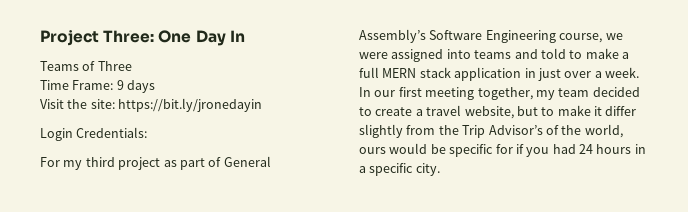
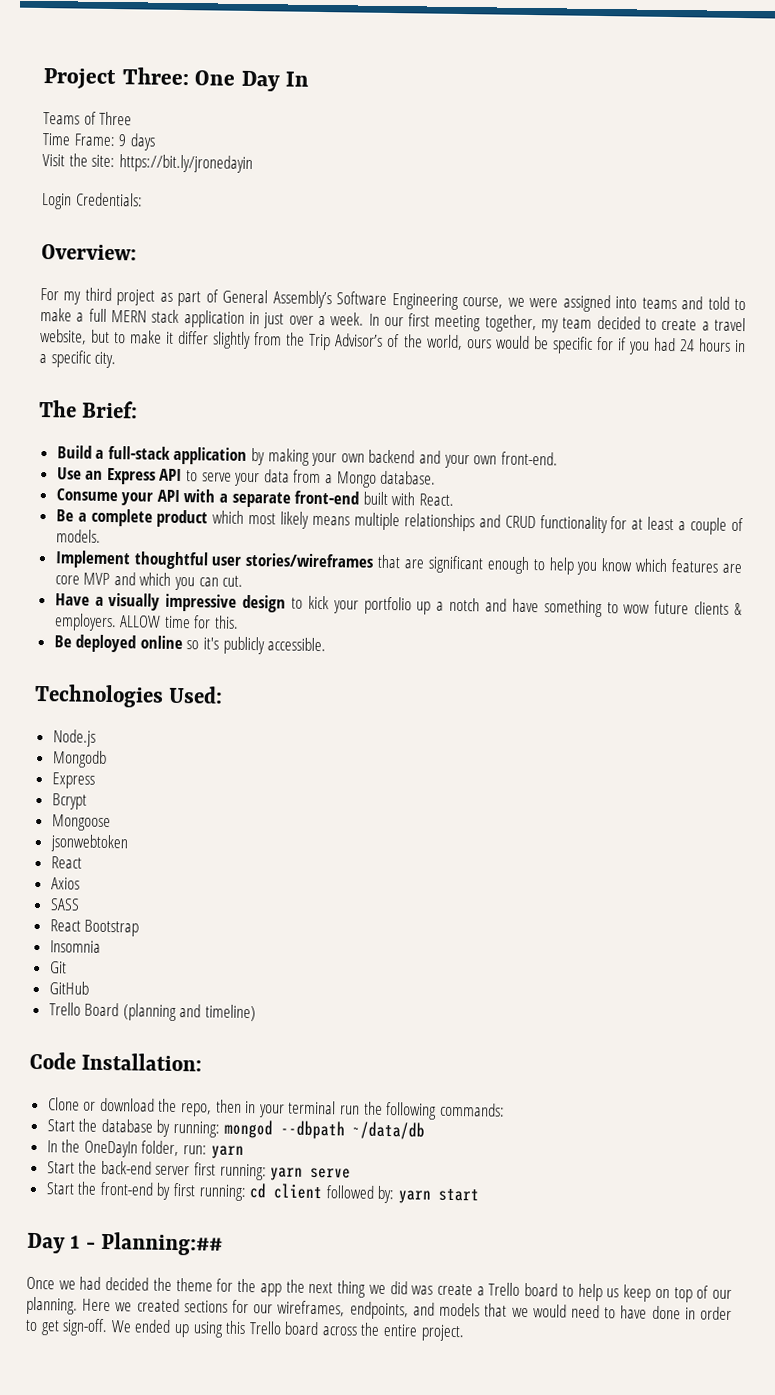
+ Overview:
+ The Brief:
+ Build a full-stack application by making your own backend and your own front-end.
+ Use an Express API to serve your data from a Mongo database.
+ Consume your API with a separate front-end built with React.
+ Be a complete product which most likely means multiple relationships and CRUD functionality for at least a couple of models.
+ Implement thoughtful user stories/wireframes that are significant enough to help you know which features are core MVP and which you can cut.
+ Have a visually impressive design to kick your portfolio up a notch and have something to wow future clients & employers. ALLOW time for this.
+ Be deployed online so it's publicly accessible.
+ Technologies Used:
+ Node.js
+ Mongodb
+ Express
+ Bcrypt
+ Mongoose
+ jsonwebtoken
+ React
+ Axios
+ SASS
+ React Bootstrap
+ Insomnia
+ Git
+ GitHub
+ Trello Board (planning and timeline)
+ Code Installation:
+ Clone or download the repo, then in your terminal run the following commands:
+ Start the database by running: mongod --dbpath ~/data/db
+ In the OneDayIn folder, run: yarn
+ Start the back-end server first running: yarn serve
+ Start the front-end by first running: cd client followed by: yarn start
+ Day 1 - Planning:##
+ Once we had decided the theme for the app the next thing we did was create a Trello board to help us keep on top of our planning. Here we created sections for our wireframes, endpoints, and models that we would need to have done in order to get sign-off. We ended up using this Trello board across the entire project.

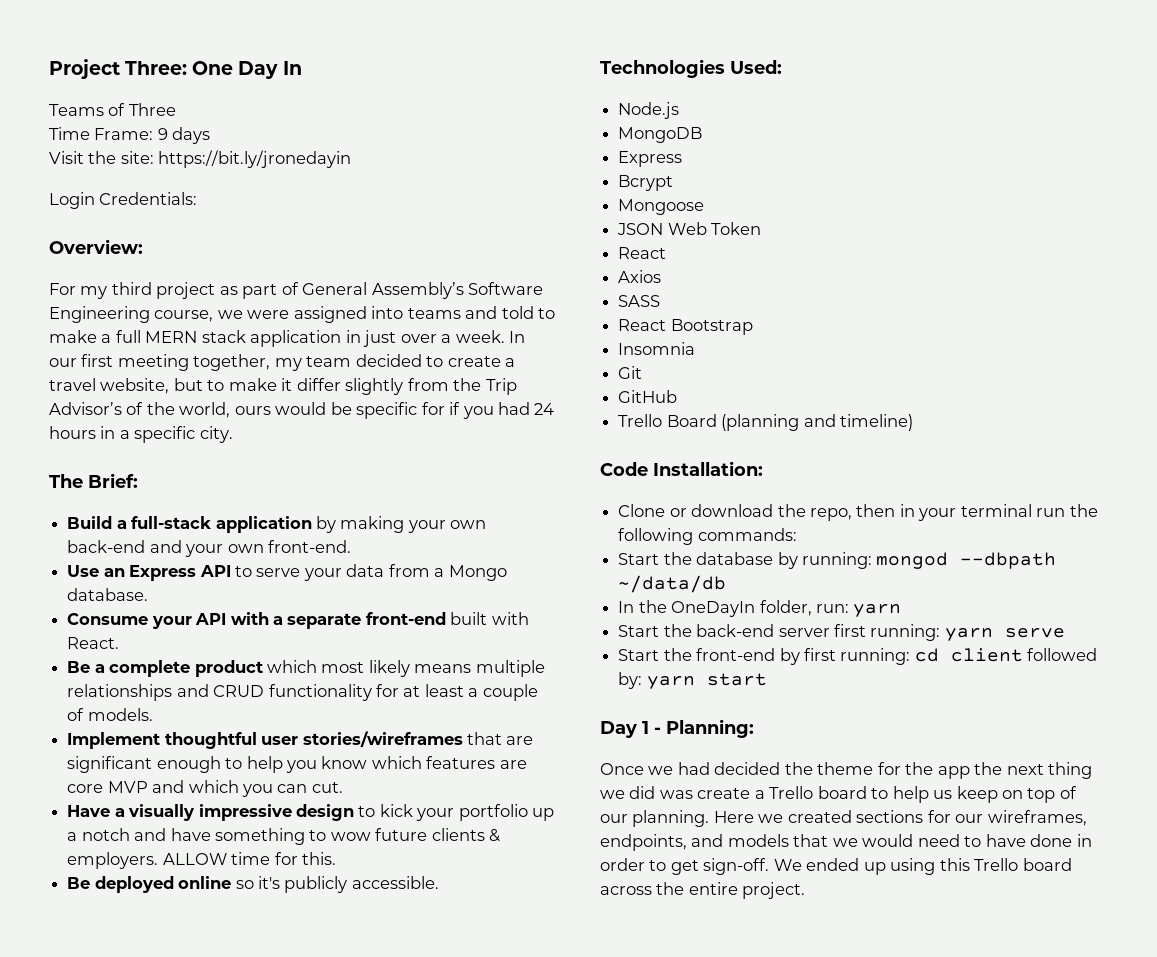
- Build a full-stack application by making your own backend and your own front-end.
+ Build a full-stack application by making your own back-end and your own front-end.
- Mongodb
+ MongoDB
- jsonwebtoken
+ JSON Web Token
- Day 1 - Planning:##
+ Day 1 - Planning:

